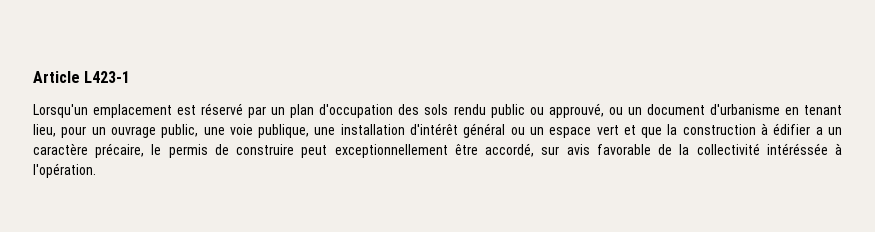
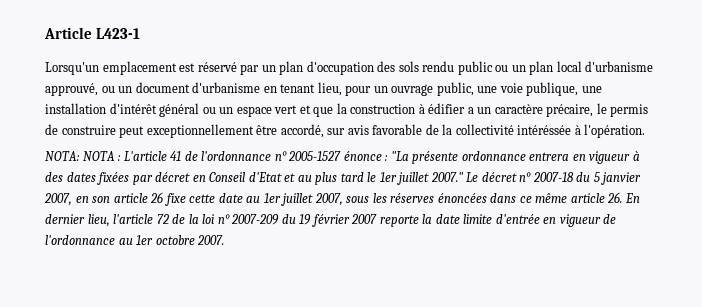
- Lorsqu'un emplacement est réservé par un plan d'occupation des sols rendu public ou approuvé, ou un document d'urbanisme en tenant lieu, pour un ouvrage public, une voie publique, une installation d'intérêt général ou un espace vert et que la construction à édifier a un caractère précaire, le permis de construire peut exceptionnellement être accordé, sur avis favorable de la collectivité intéréssée à l'opération.
+ Lorsqu'un emplacement est réservé par un plan d'occupation des sols rendu public ou un plan local d'urbanisme approuvé, ou un document d'urbanisme en tenant lieu, pour un ouvrage public, une voie publique, une installation d'intérêt général ou un espace vert et que la construction à édifier a un caractère précaire, le permis de construire peut exceptionnellement être accordé, sur avis favorable de la collectivité intéréssée à l'opération.
+ NOTA: NOTA : L'article 41 de l'ordonnance n° 2005-1527 énonce : "La présente ordonnance entrera en vigueur à des dates fixées par décret en Conseil d'Etat et au plus tard le 1er juillet 2007." Le décret n° 2007-18 du 5 janvier 2007, en son article 26 fixe cette date au 1er juillet 2007, sous les réserves énoncées dans ce même article 26. En dernier lieu, l'article 72 de la loi n° 2007-209 du 19 février 2007 reporte la date limite d'entrée en vigueur de l'ordonnance au 1er octobre 2007.

